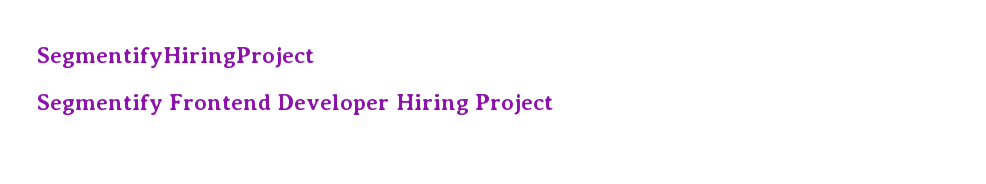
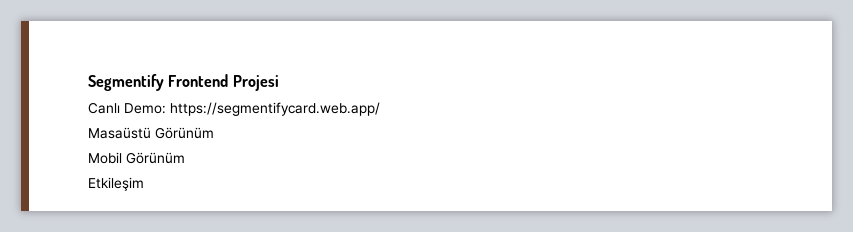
- SegmentifyHiringProject
- Segmentify Frontend Developer Hiring Project
+ Segmentify Frontend Projesi
+ Canlı Demo: https://segmentifycard.web.app/
+ Masaüstü Görünüm
+ Mobil Görünüm
+ Etkileşim

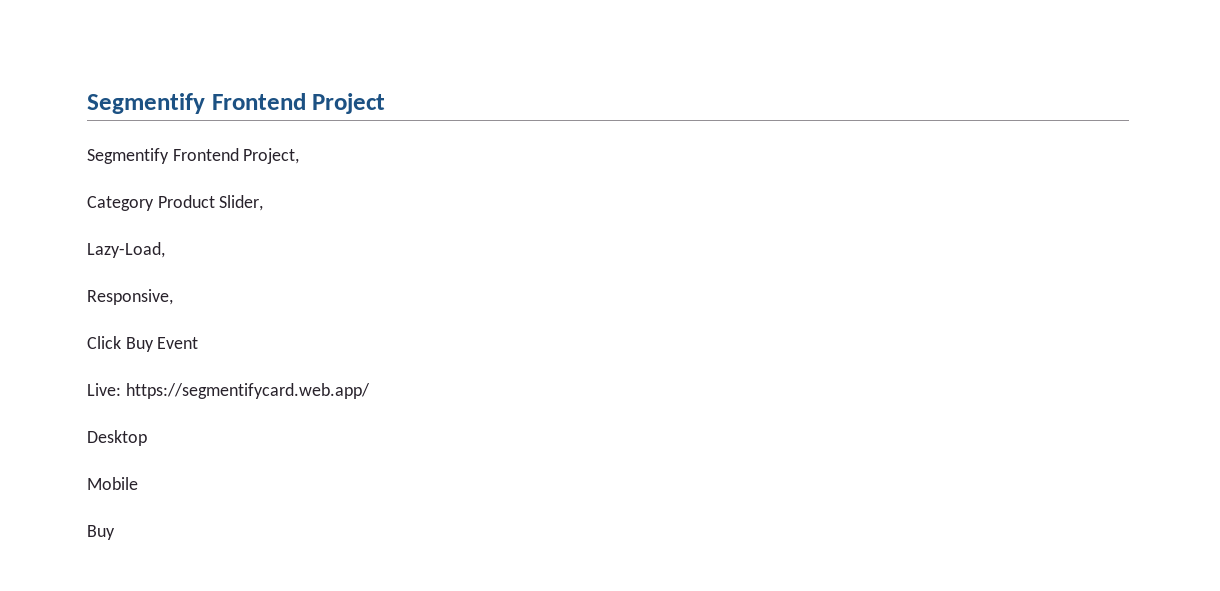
- Segmentify Frontend Projesi
- Canlı Demo: https://segmentifycard.web.app/
- Masaüstü Görünüm
- Mobil Görünüm
- Etkileşim
+ Segmentify Frontend Project
+ Segmentify Frontend Project,
+ Category Product Slider,
+ Lazy-Load,
+ Responsive,
+ Click Buy Event
+ Live: https://segmentifycard.web.app/
+ Desktop
+ Mobile
+ Buy

